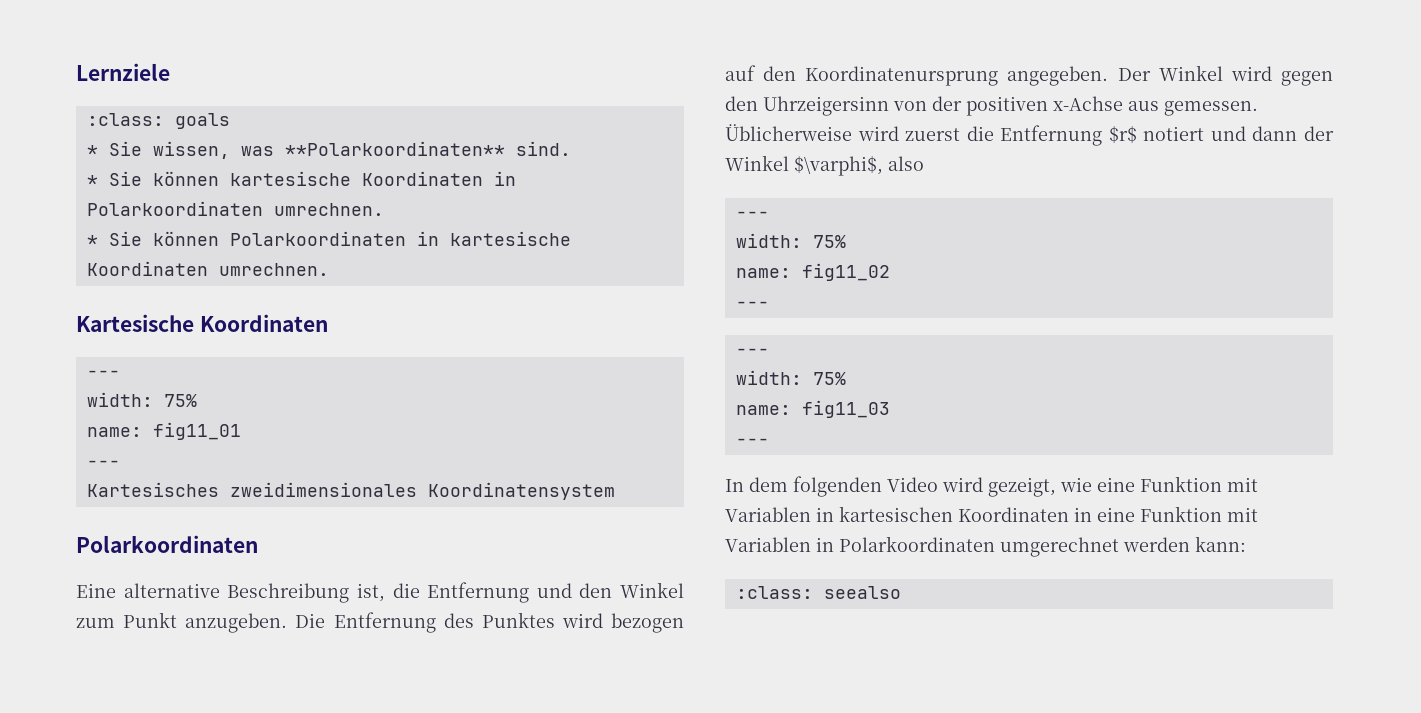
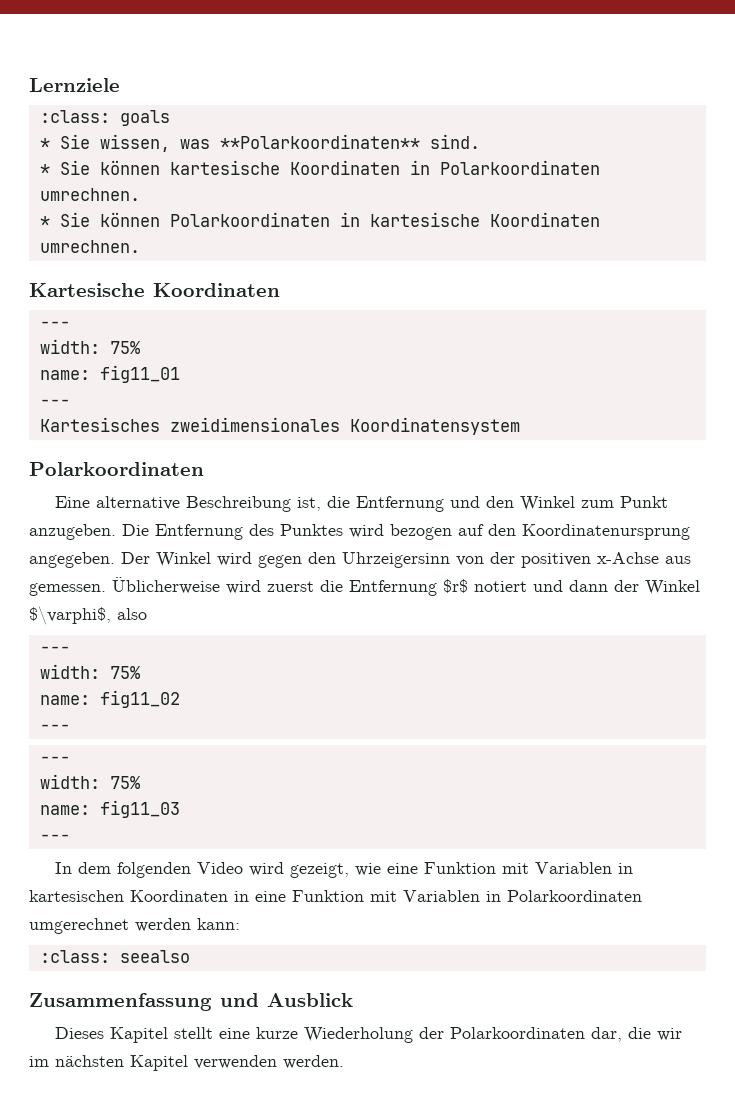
+ Zusammenfassung und Ausblick
+ Dieses Kapitel stellt eine kurze Wiederholung der Polarkoordinaten dar, die wir im nächsten Kapitel verwenden werden.

